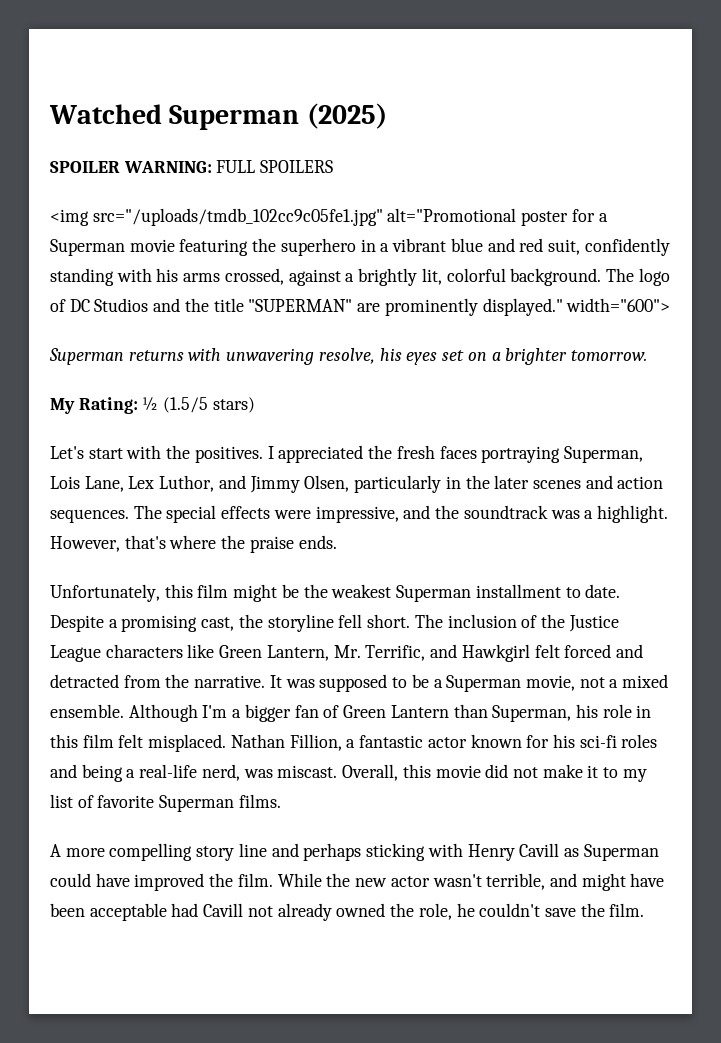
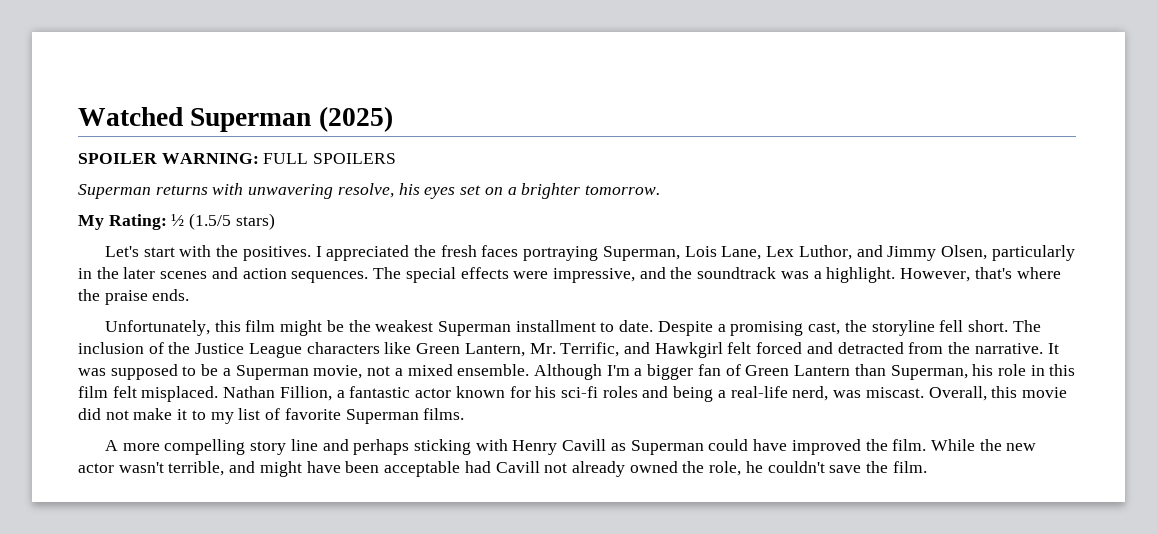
- <img src="/uploads/tmdb_102cc9c05fe1.jpg" alt="Promotional poster for a Superman movie featuring the superhero in a vibrant blue and red suit, confidently standing with his arms crossed, against a brightly lit, colorful background. The logo of DC Studios and the title "SUPERMAN" are prominently displayed." width="600">

